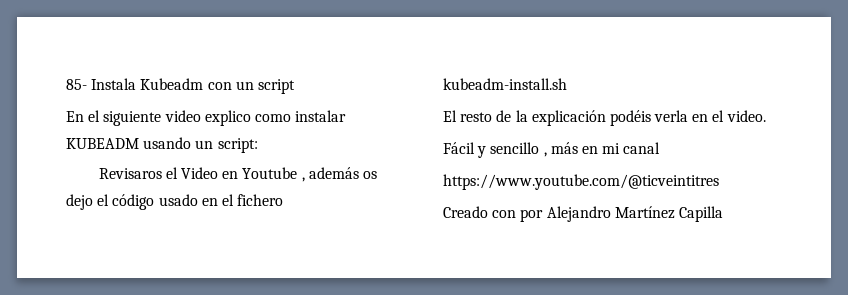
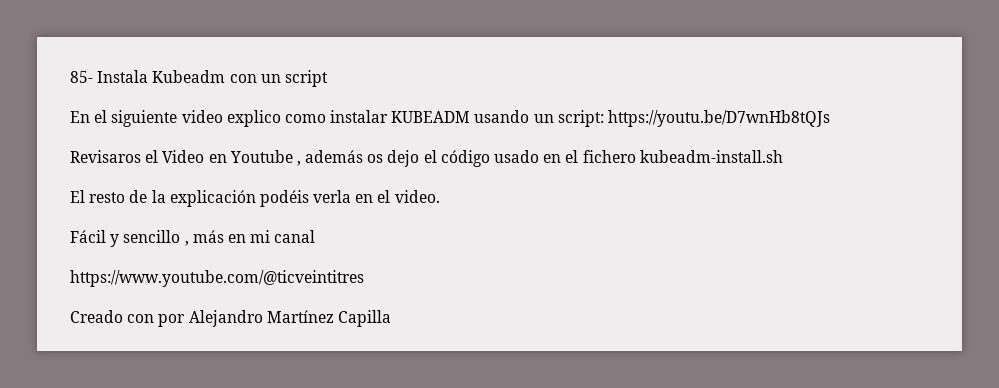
- En el siguiente video explico como instalar KUBEADM usando un script:
+ En el siguiente video explico como instalar KUBEADM usando un script: https://youtu.be/D7wnHb8tQJs

